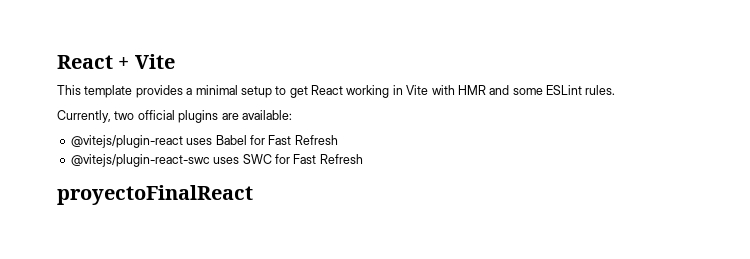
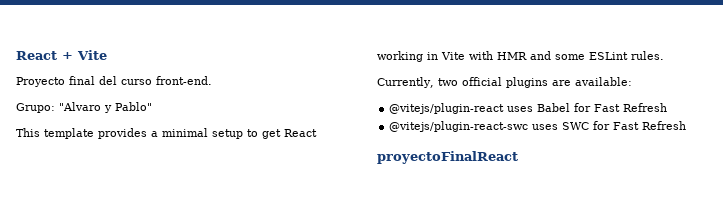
+ Proyecto final del curso front-end.
+ Grupo: "Alvaro y Pablo"

